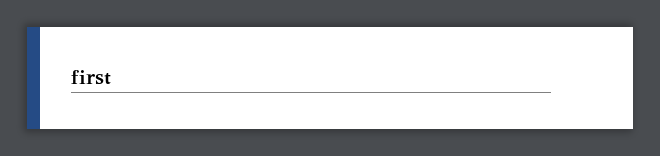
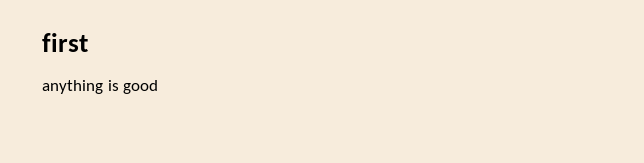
+ anything is good

